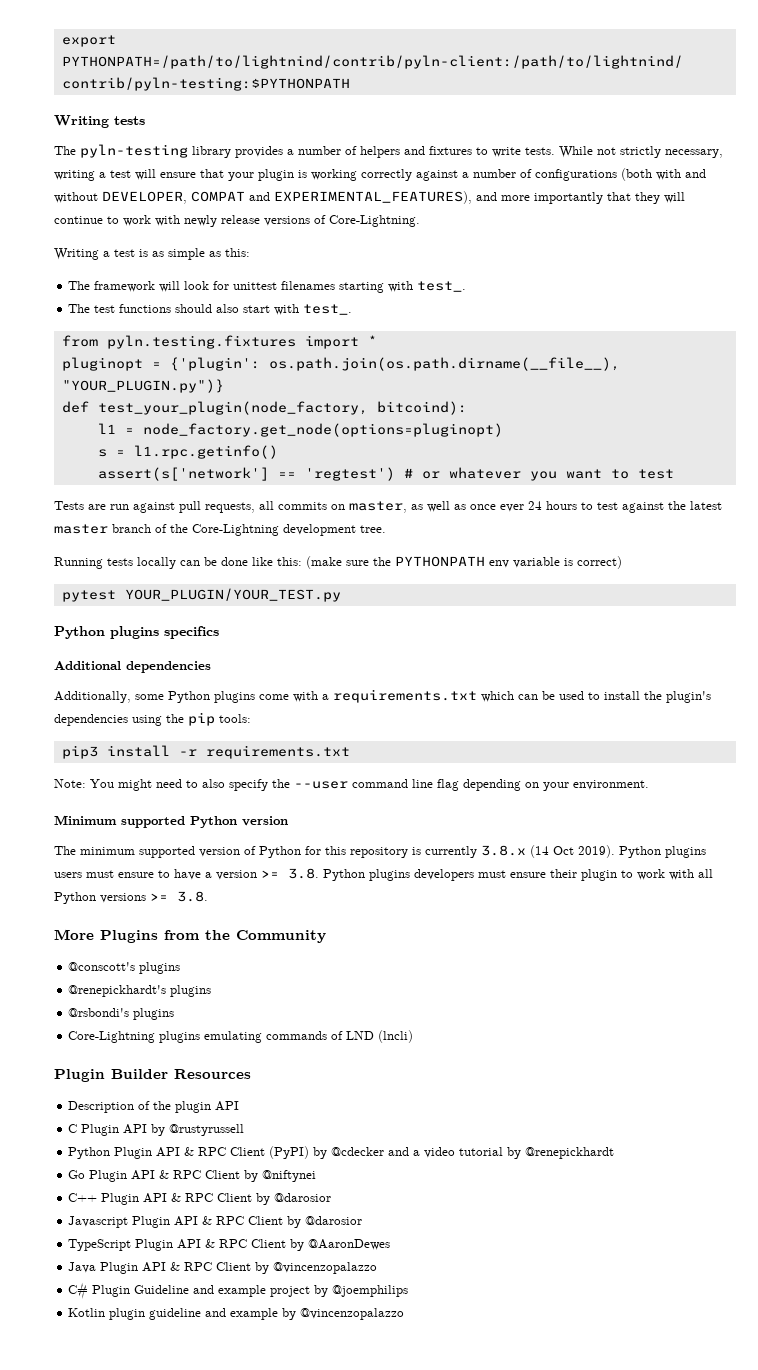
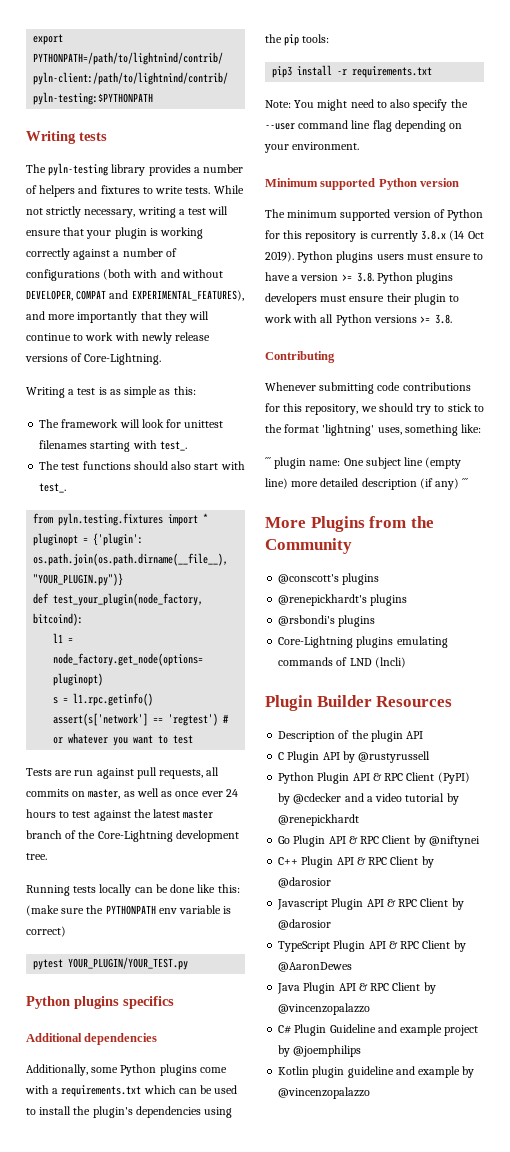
+ Contributing
+ Whenever submitting code contributions for this repository, we should try to stick to the format 'lightning' uses, something like:
+ ´´´ plugin name: One subject line (empty line) more detailed description (if any) ´´´

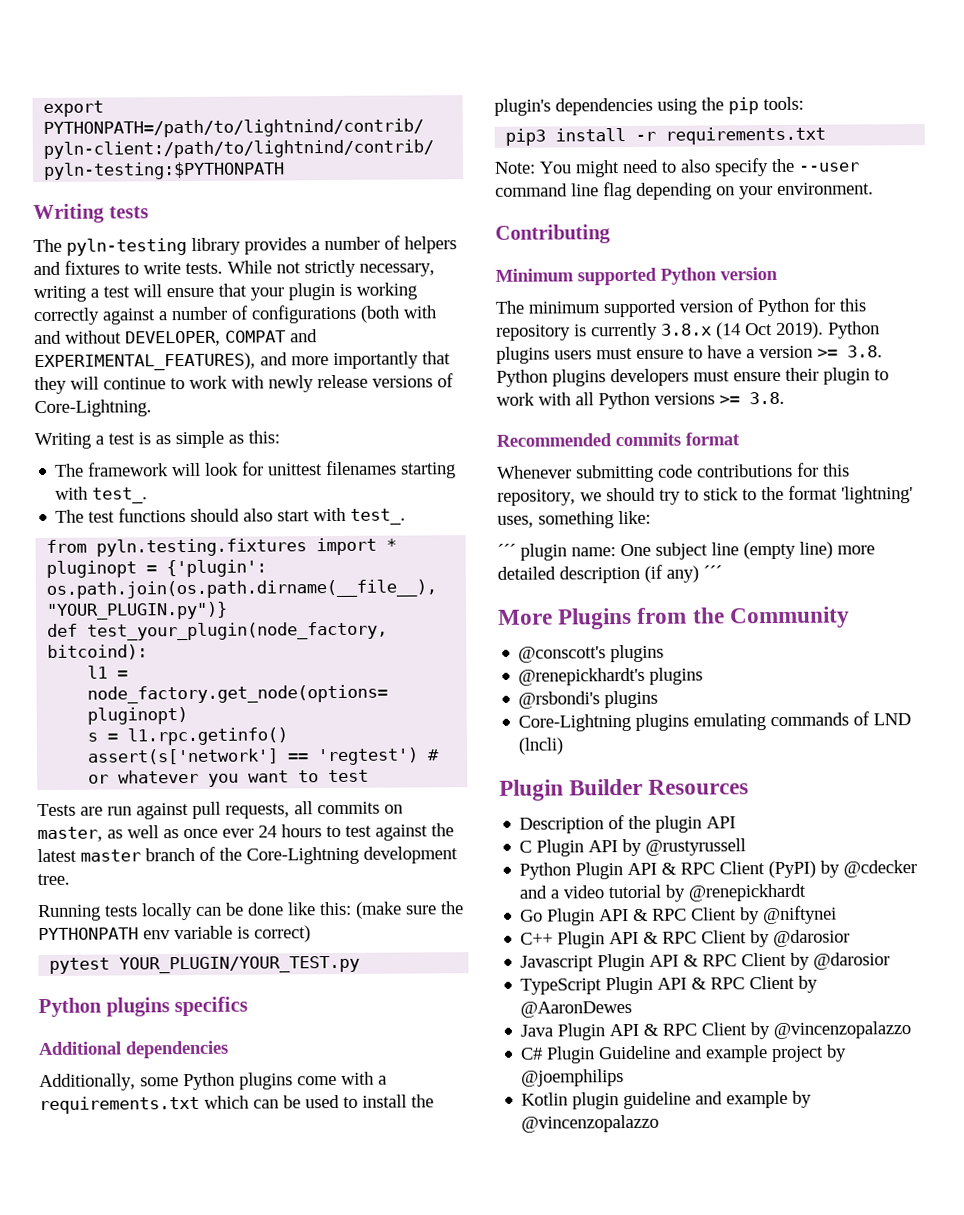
+ Contributing
- Contributing
+ Recommended commits format

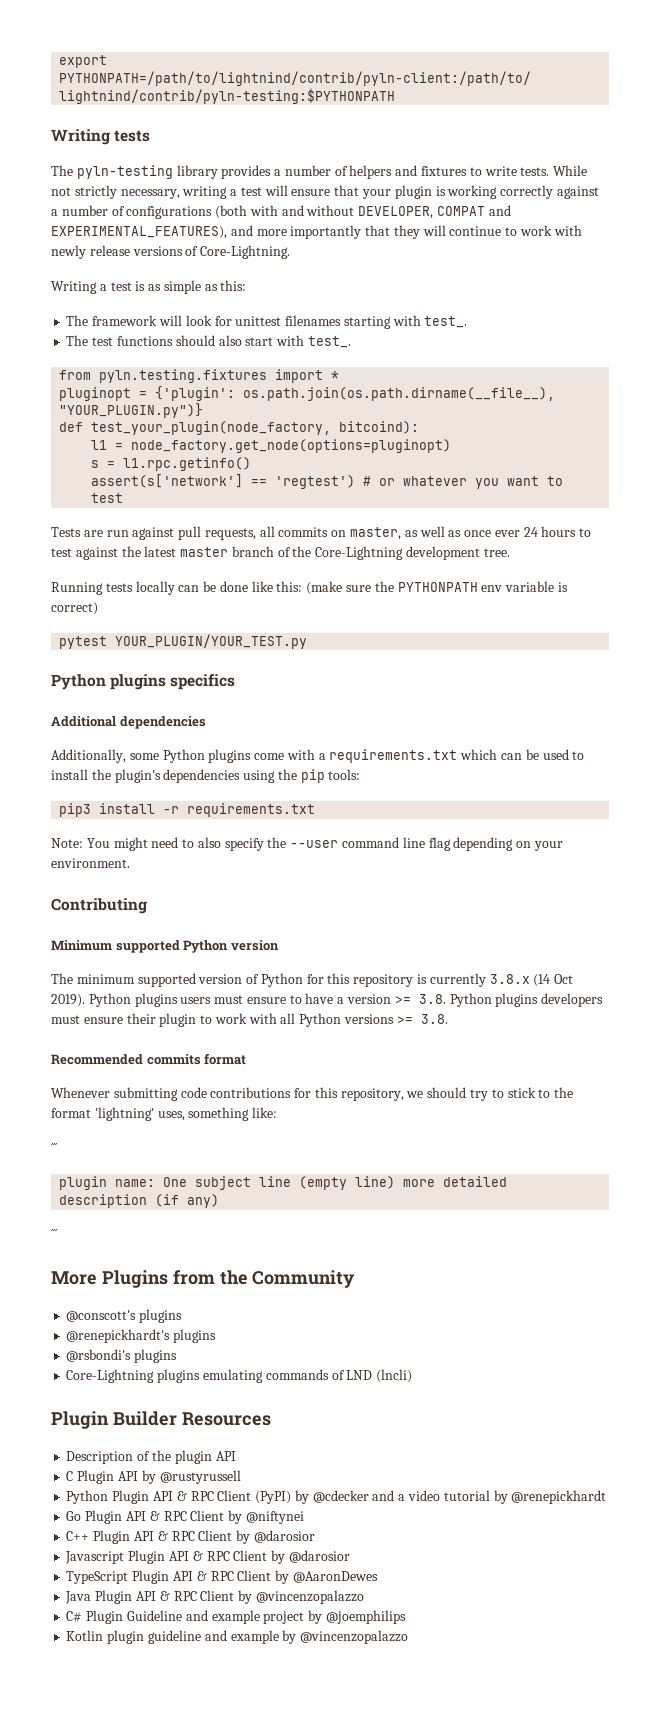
  Whenever submitting code contributions for this repository, we should try to stick to the format 'lightning' uses, something like:
- ´´´ plugin name: One subject line (empty line) more detailed description (if any) ´´´
+ ´´´
+ plugin name: One subject line (empty line) more detailed description (if any)
+ ´´´

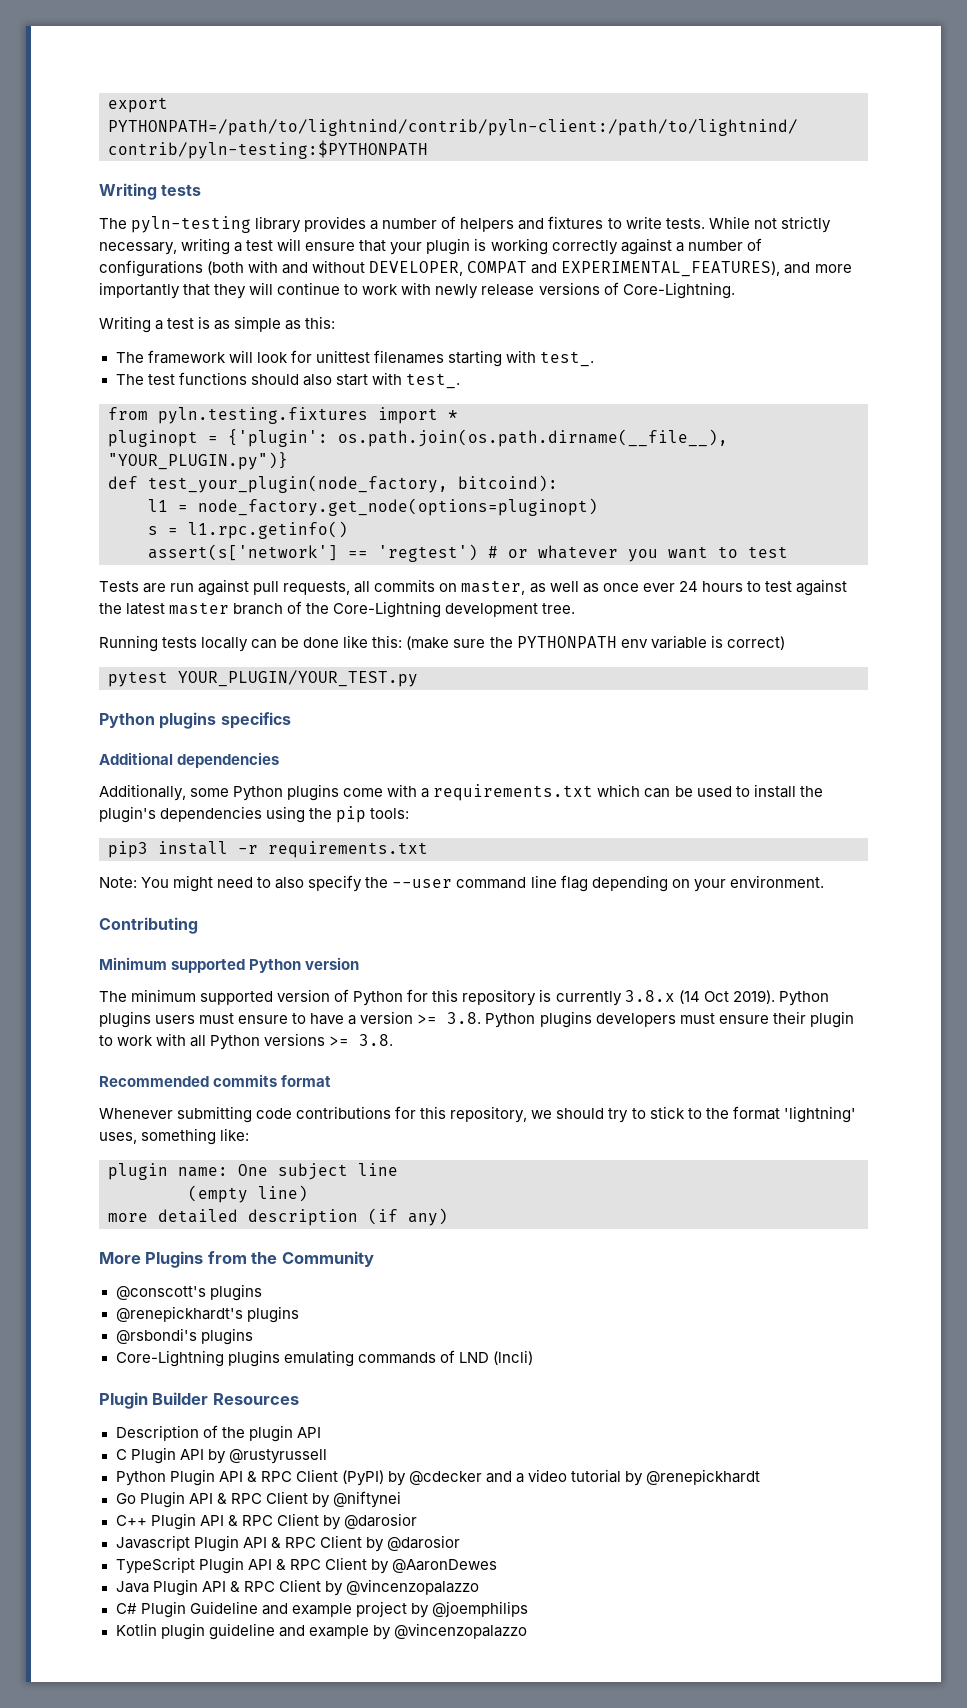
  Whenever submitting code contributions for this repository, we should try to stick to the format 'lightning' uses, something like:
- ´´´
- plugin name: One subject line (empty line) more detailed description (if any)
- ´´´
+ plugin name: One subject line
+ (empty line)
+ more detailed description (if any)

